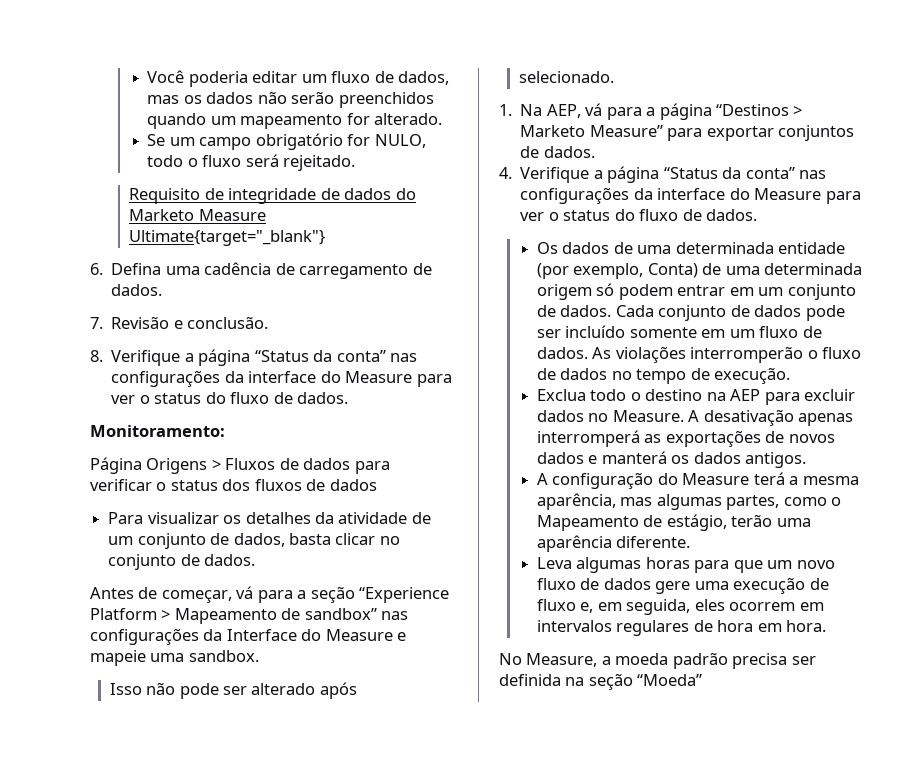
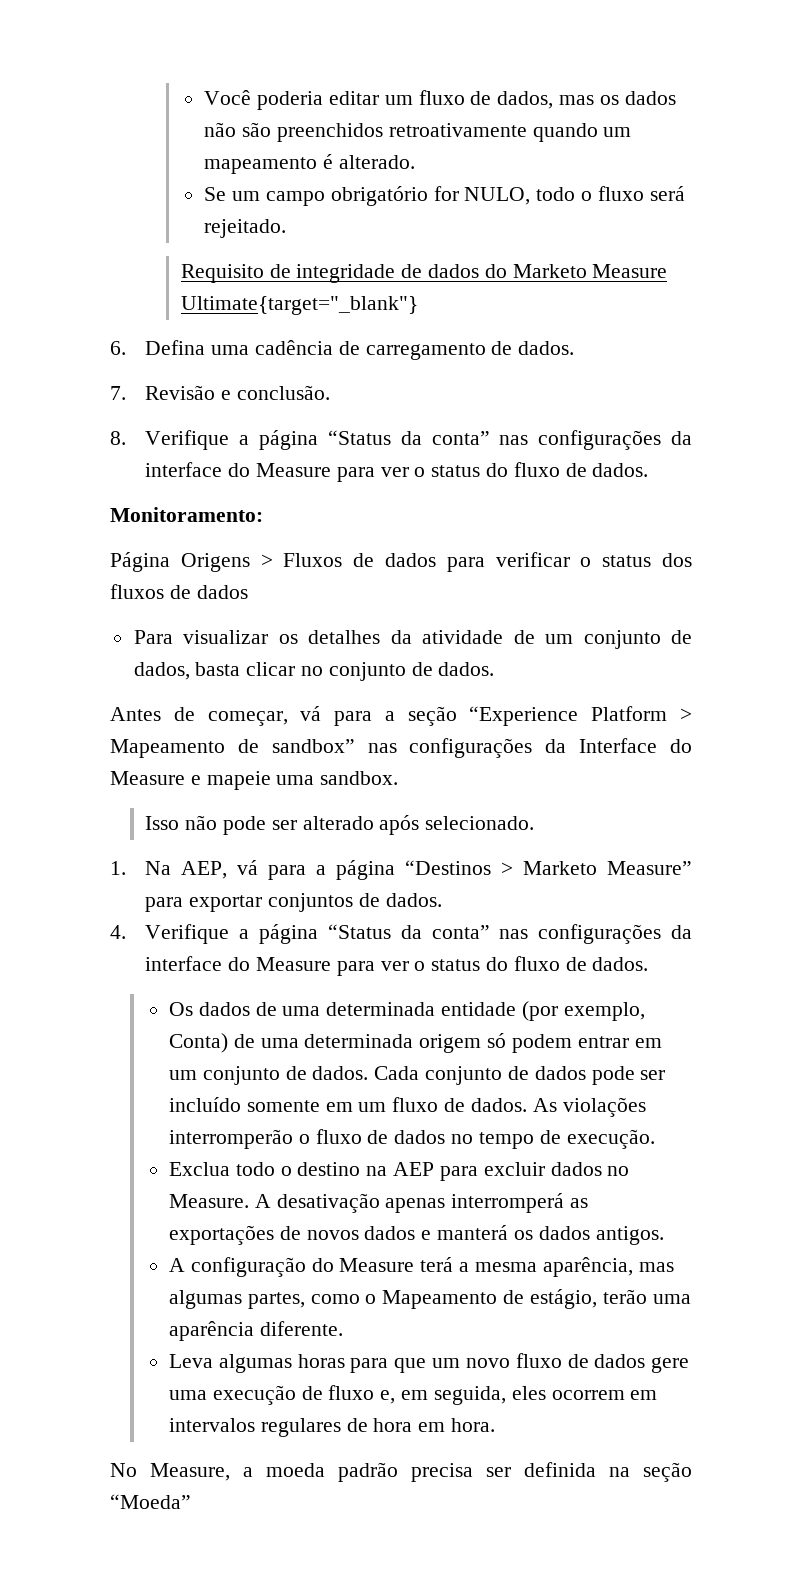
- Você poderia editar um fluxo de dados, mas os dados não serão preenchidos quando um mapeamento for alterado.
+ Você poderia editar um fluxo de dados, mas os dados não são preenchidos retroativamente quando um mapeamento é alterado.

